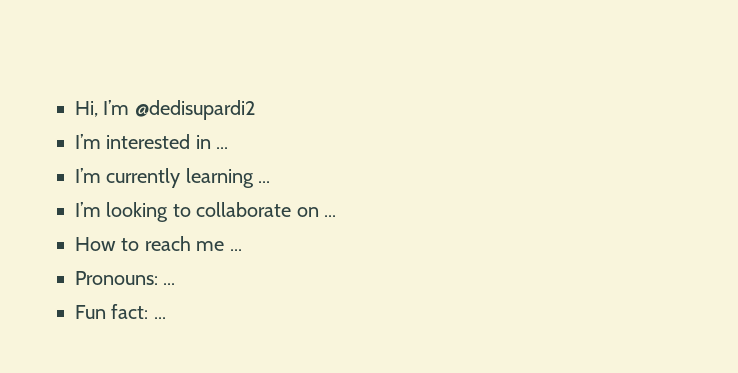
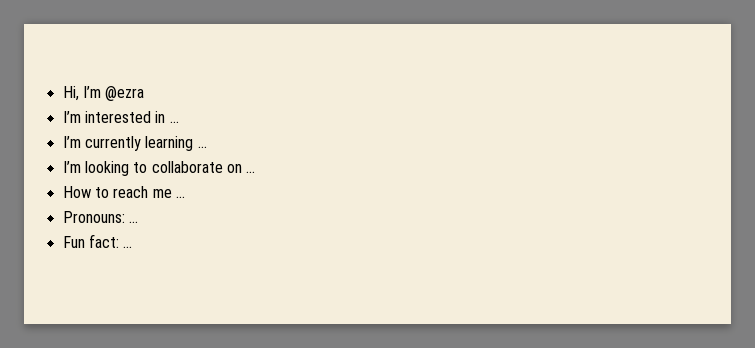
- Hi, I’m @dedisupardi2
+ Hi, I’m @ezra

